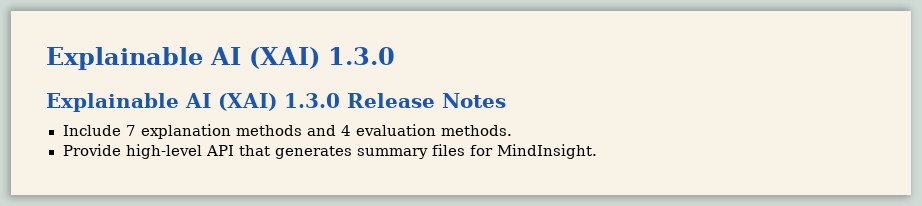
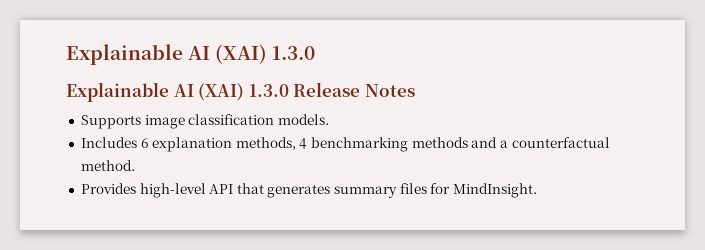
- Include 7 explanation methods and 4 evaluation methods.
- Provide high-level API that generates summary files for MindInsight.
+ Supports image classification models.
+ Includes 6 explanation methods, 4 benchmarking methods and a counterfactual method.
+ Provides high-level API that generates summary files for MindInsight.

